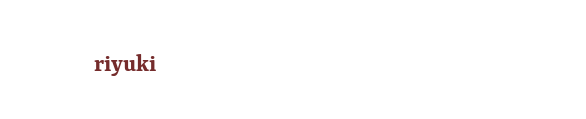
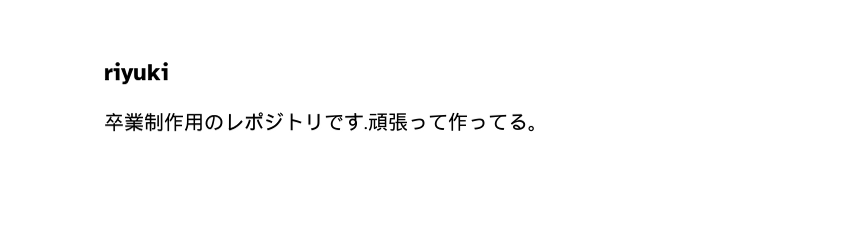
+ 卒業制作用のレポジトリです.頑張って作ってる。

